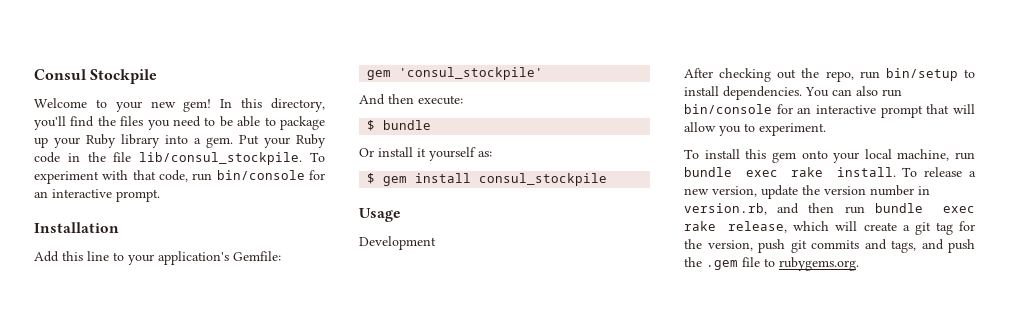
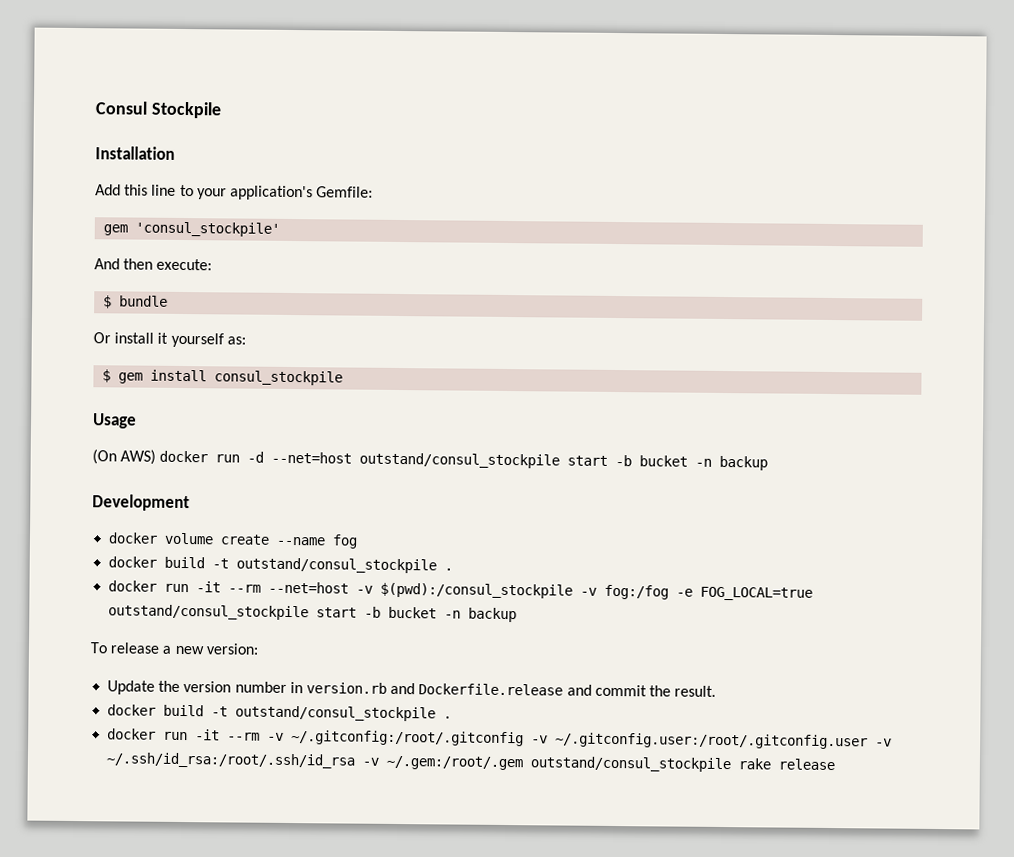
- Welcome to your new gem! In this directory, you'll find the files you need to be able to package up your Ruby library into a gem. Put your Ruby code in the file lib/consul_stockpile. To experiment with that code, run bin/console for an interactive prompt.
+ (On AWS) docker run -d --net=host outstand/consul_stockpile start -b bucket -n backup
  Development
- After checking out the repo, run bin/setup to install dependencies. You can also run bin/console for an interactive prompt that will allow you to experiment.
- To install this gem onto your local machine, run bundle exec rake install. To release a new version, update the version number in version.rb, and then run bundle exec rake release, which will create a git tag for the version, push git commits and tags, and push the .gem file to rubygems.org.
+ docker volume create --name fog
+ docker build -t outstand/consul_stockpile .
+ docker run -it --rm --net=host -v $(pwd):/consul_stockpile -v fog:/fog -e FOG_LOCAL=true outstand/consul_stockpile start -b bucket -n backup
+ To release a new version:
+ Update the version number in version.rb and Dockerfile.release and commit the result.
+ docker build -t outstand/consul_stockpile .
+ docker run -it --rm -v ~/.gitconfig:/root/.gitconfig -v ~/.gitconfig.user:/root/.gitconfig.user -v ~/.ssh/id_rsa:/root/.ssh/id_rsa -v ~/.gem:/root/.gem outstand/consul_stockpile rake release

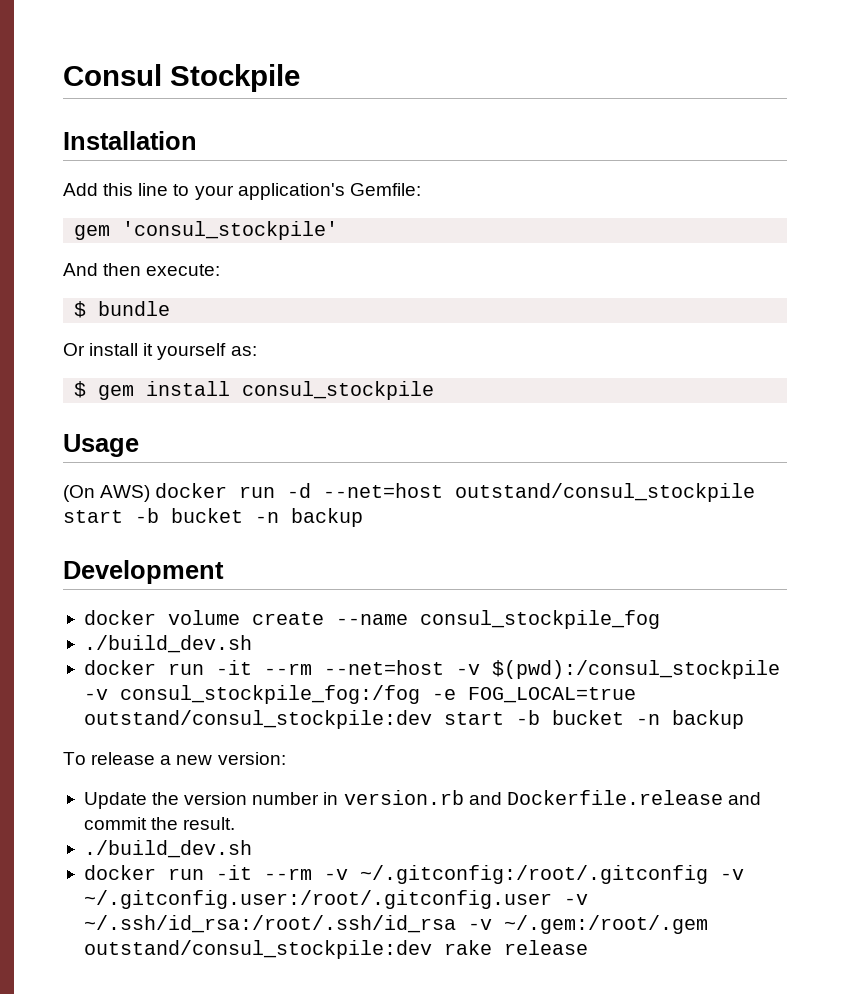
- docker volume create --name fog
- docker build -t outstand/consul_stockpile .
+ docker volume create --name consul_stockpile_fog
+ ./build_dev.sh
- docker run -it --rm --net=host -v $(pwd):/consul_stockpile -v fog:/fog -e FOG_LOCAL=true outstand/consul_stockpile start -b bucket -n backup
+ docker run -it --rm --net=host -v $(pwd):/consul_stockpile -v consul_stockpile_fog:/fog -e FOG_LOCAL=true outstand/consul_stockpile:dev start -b bucket -n backup
  Update the version number in version.rb and Dockerfile.release and commit the result.
- docker build -t outstand/consul_stockpile .
+ ./build_dev.sh
- docker run -it --rm -v ~/.gitconfig:/root/.gitconfig -v ~/.gitconfig.user:/root/.gitconfig.user -v ~/.ssh/id_rsa:/root/.ssh/id_rsa -v ~/.gem:/root/.gem outstand/consul_stockpile rake release
+ docker run -it --rm -v ~/.gitconfig:/root/.gitconfig -v ~/.gitconfig.user:/root/.gitconfig.user -v ~/.ssh/id_rsa:/root/.ssh/id_rsa -v ~/.gem:/root/.gem outstand/consul_stockpile:dev rake release

